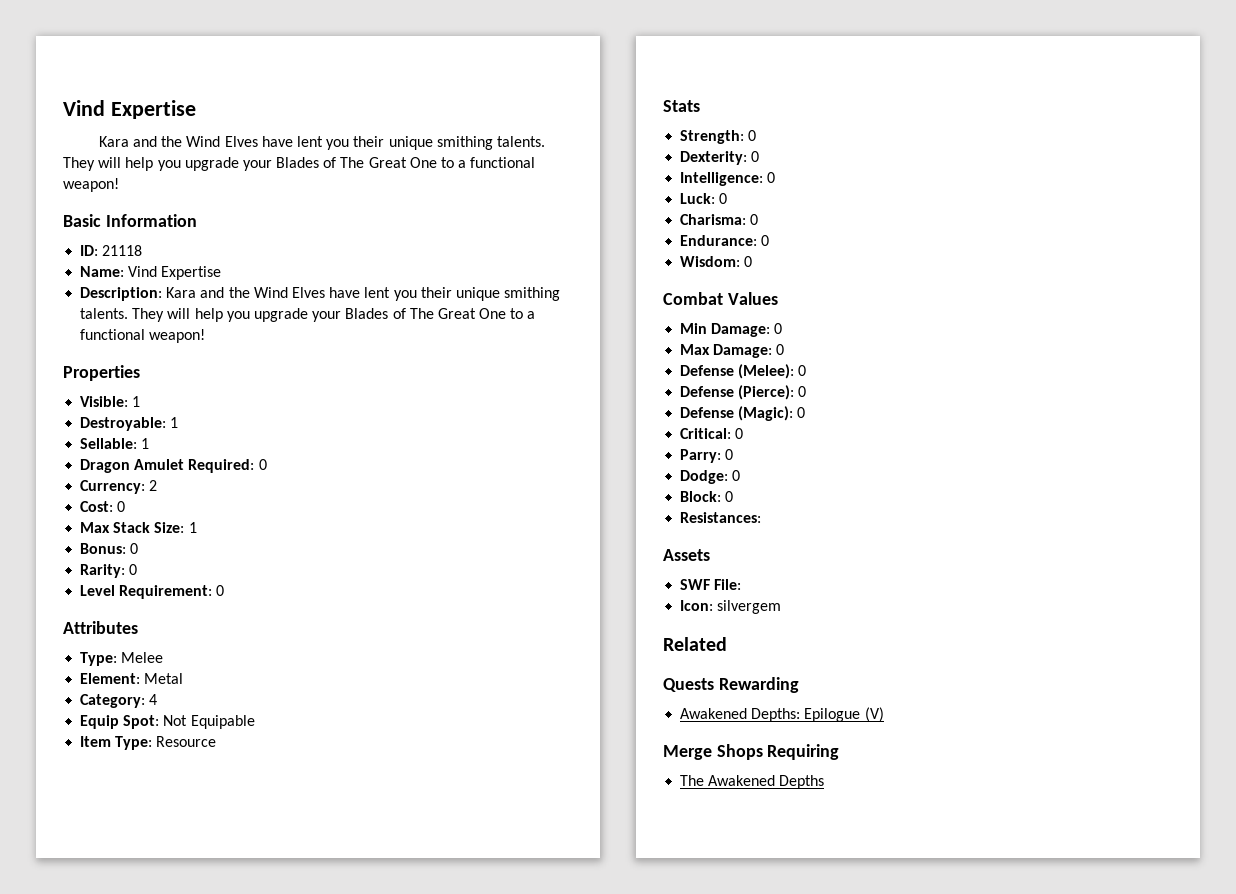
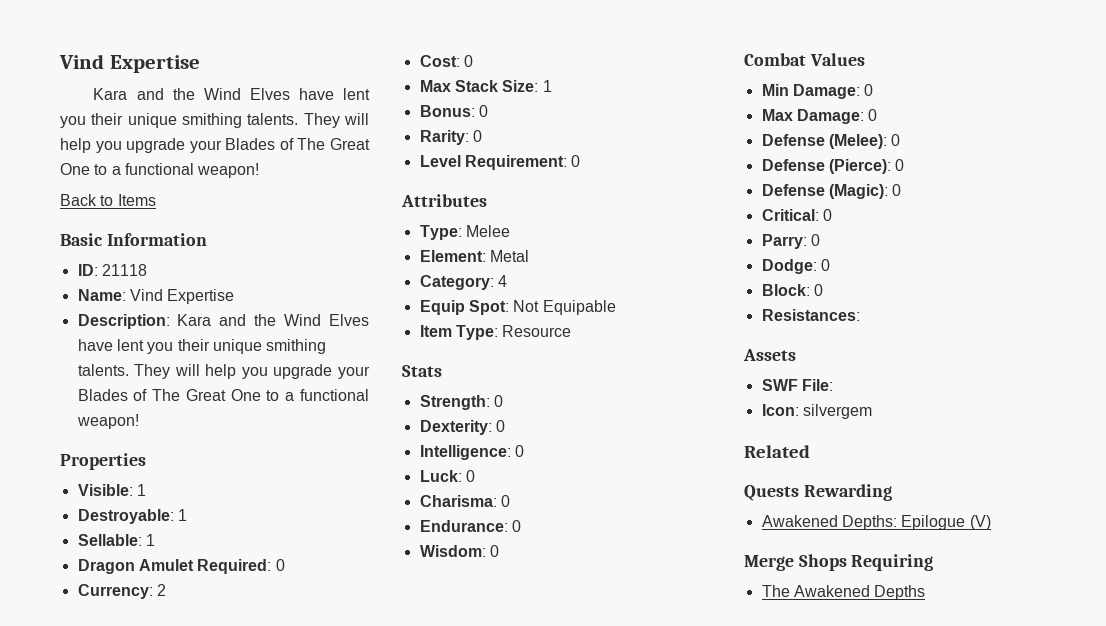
+ Back to Items

